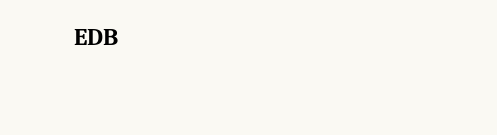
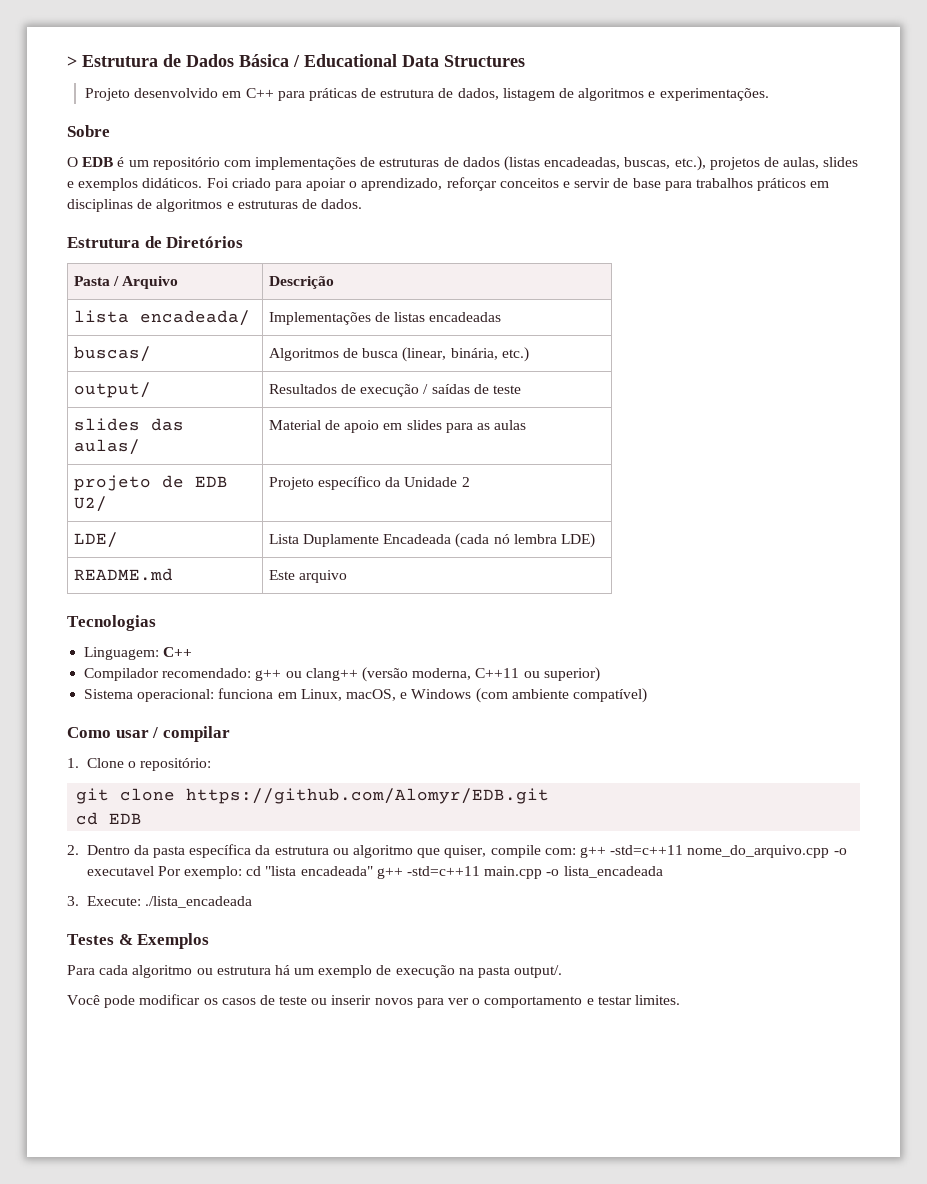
- EDB
+ > Estrutura de Dados Básica / Educational Data Structures
+ Projeto desenvolvido em C++ para práticas de estrutura de dados, listagem de algoritmos e experimentações.
+ Sobre
+ O EDB é um repositório com implementações de estruturas de dados (listas encadeadas, buscas, etc.), projetos de aulas, slides e exemplos didáticos. Foi criado para apoiar o aprendizado, reforçar conceitos e servir de base para trabalhos práticos em disciplinas de algoritmos e estruturas de dados.
+ Estrutura de Diretórios
+ Pasta / Arquivo | Descrição
+ lista encadeada/ | Implementações de listas encadeadas
+ buscas/ | Algoritmos de busca (linear, binária, etc.)
+ output/ | Resultados de execução / saídas de teste
+ slides das aulas/ | Material de apoio em slides para as aulas
+ projeto de EDB U2/ | Projeto específico da Unidade 2
+ LDE/ | Lista Duplamente Encadeada (cada nó lembra LDE)
+ README.md | Este arquivo
+ Tecnologias
+ Linguagem: C++
+ Compilador recomendado: g++ ou clang++ (versão moderna, C++11 ou superior)
+ Sistema operacional: funciona em Linux, macOS, e Windows (com ambiente compatível)
+ Como usar / compilar
+ 1. Clone o repositório:
+ git clone https://github.com/Alomyr/EDB.git
+ cd EDB
+ 2. Dentro da pasta específica da estrutura ou algoritmo que quiser, compile com: g++ -std=c++11 nome_do_arquivo.cpp -o executavel Por exemplo: cd "lista encadeada" g++ -std=c++11 main.cpp -o lista_encadeada
+ 3. Execute: ./lista_encadeada
+ Testes & Exemplos
+ Para cada algoritmo ou estrutura há um exemplo de execução na pasta output/.
+ Você pode modificar os casos de teste ou inserir novos para ver o comportamento e testar limites.

